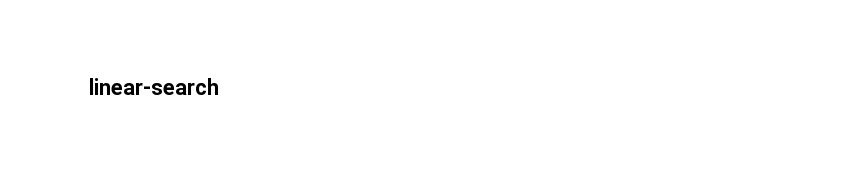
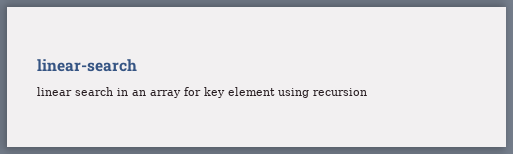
+ linear search in an array for key element using recursion

